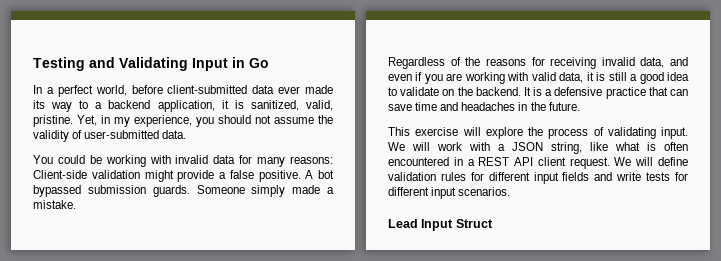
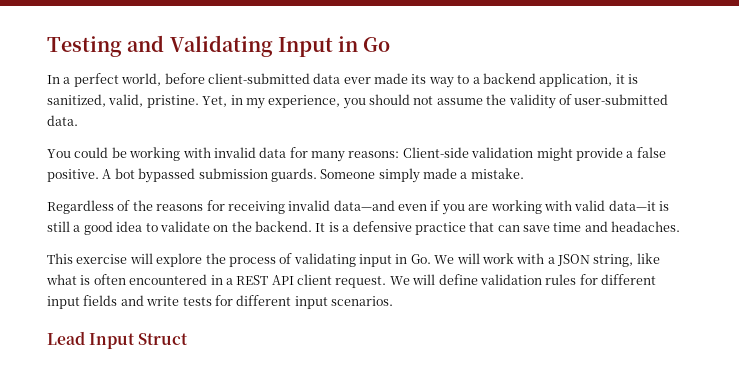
- Regardless of the reasons for receiving invalid data, and even if you are working with valid data, it is still a good idea to validate on the backend.
+ Regardless of the reasons for receiving invalid data—and even if you are working with valid data—it is still a good idea to validate on the backend.
- It is a defensive practice that can save time and headaches in the future.
+ It is a defensive practice that can save time and headaches.
- This exercise will explore the process of validating input. We will work with a JSON string, like what is often encountered in a REST API client request.
+ This exercise will explore the process of validating input in Go. We will work with a JSON string, like what is often encountered in a REST API client request.

